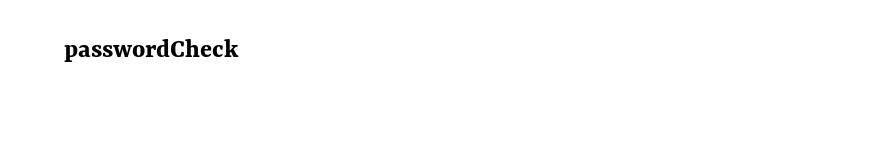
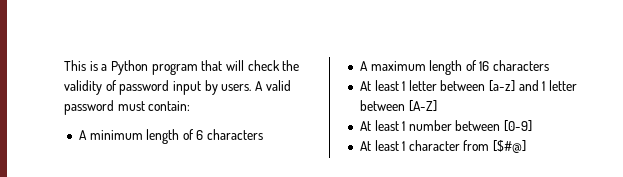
- passwordCheck
+ This is a Python program that will check the validity of password input by users. A valid password must contain:
+ A minimum length of 6 characters
+ A maximum length of 16 characters
+ At least 1 letter between [a-z] and 1 letter between [A-Z]
+ At least 1 number between [0-9]
+ At least 1 character from [$#@]

